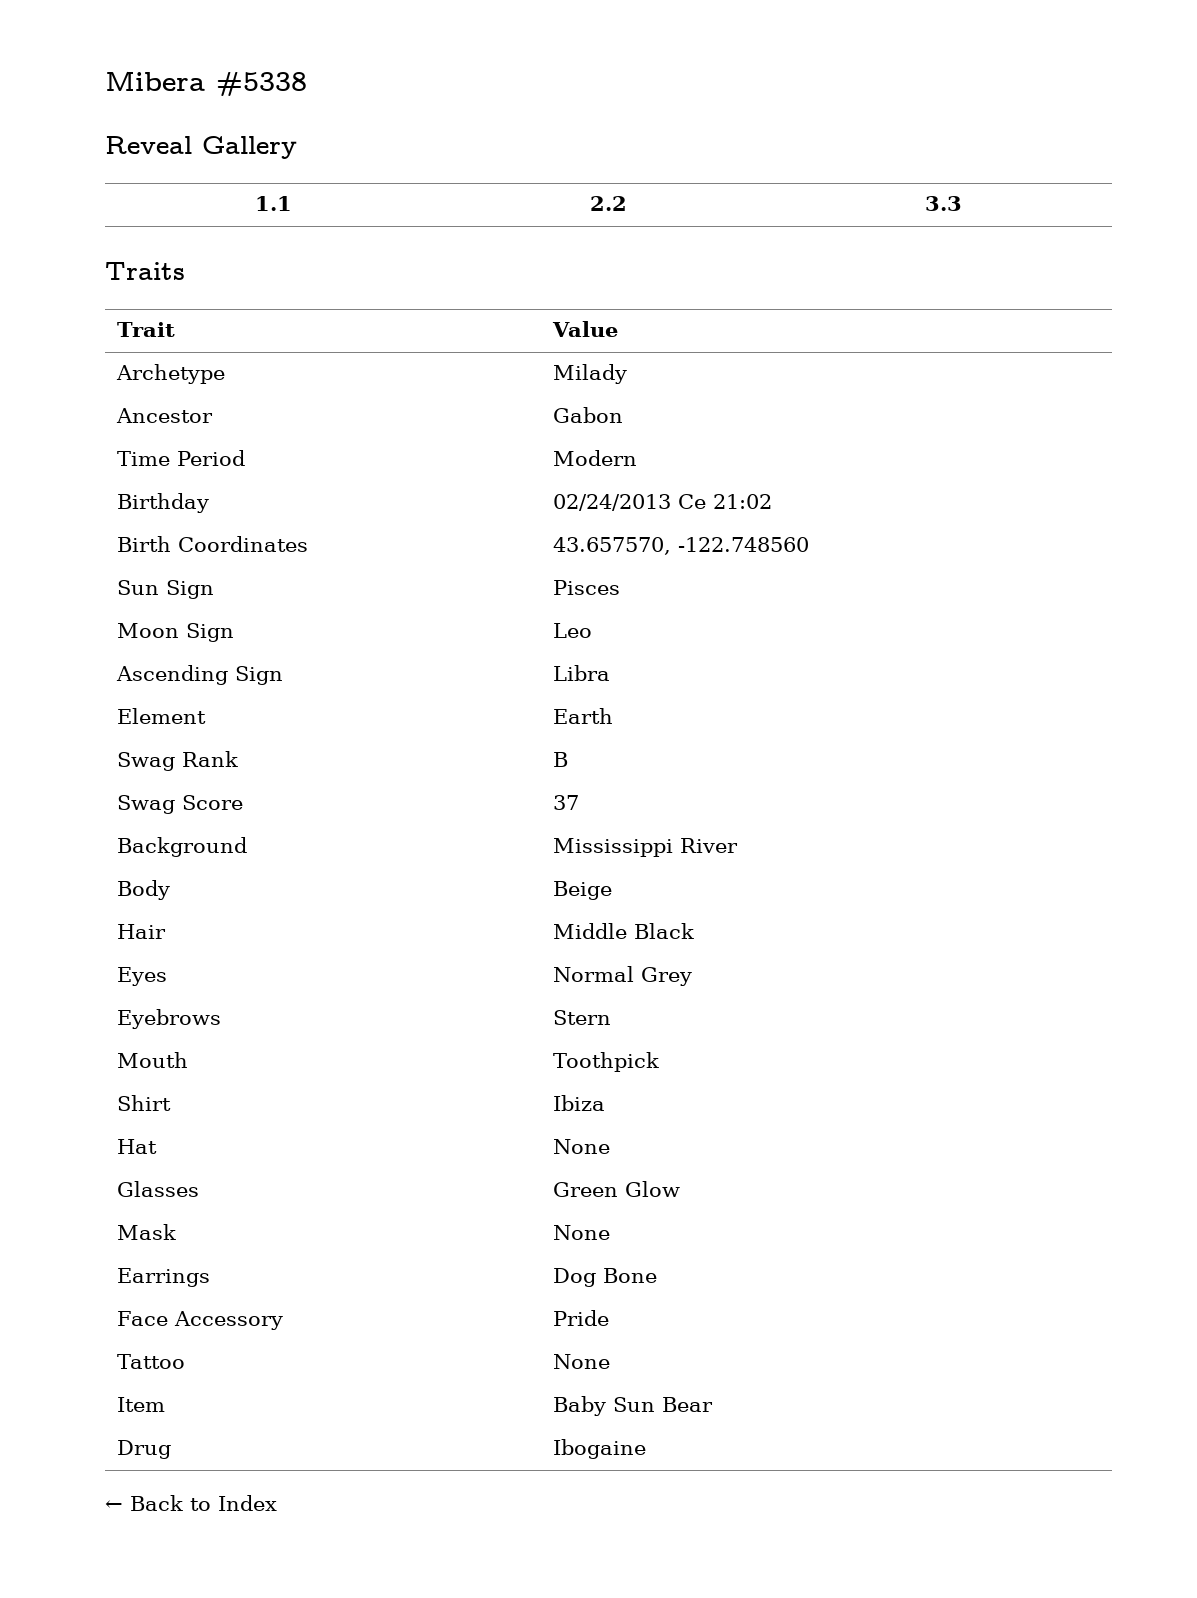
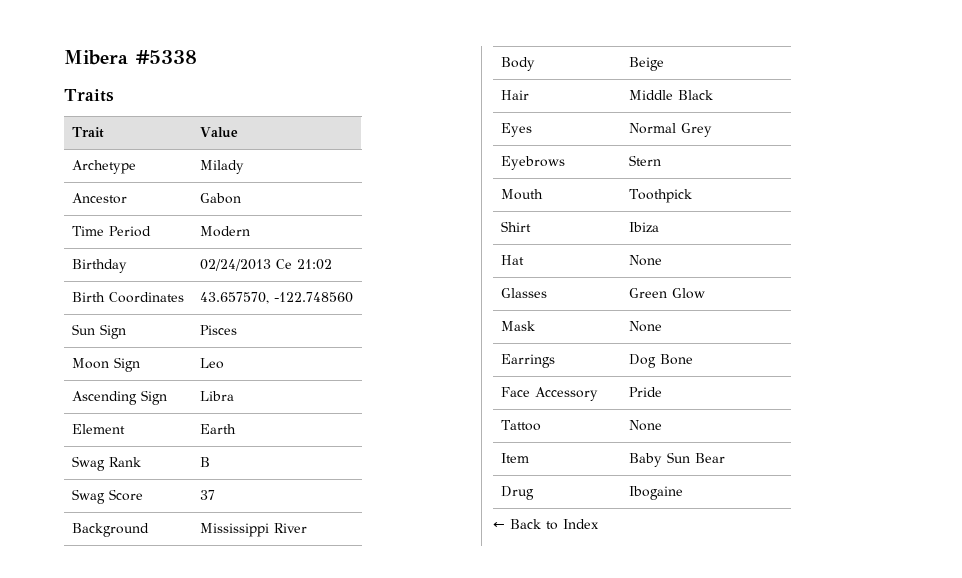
- Reveal Gallery
- 1.1 | 2.2 | 3.3

